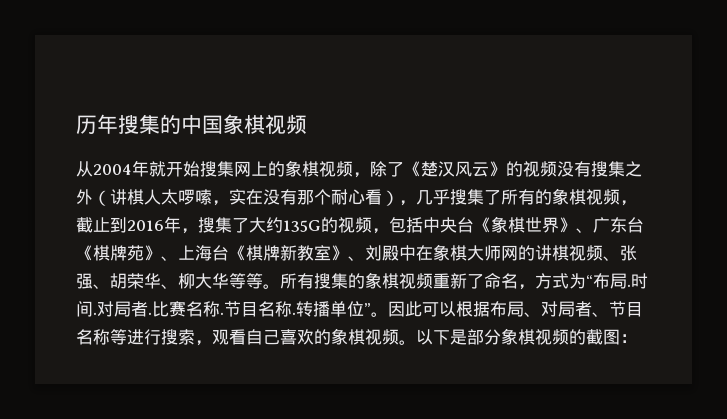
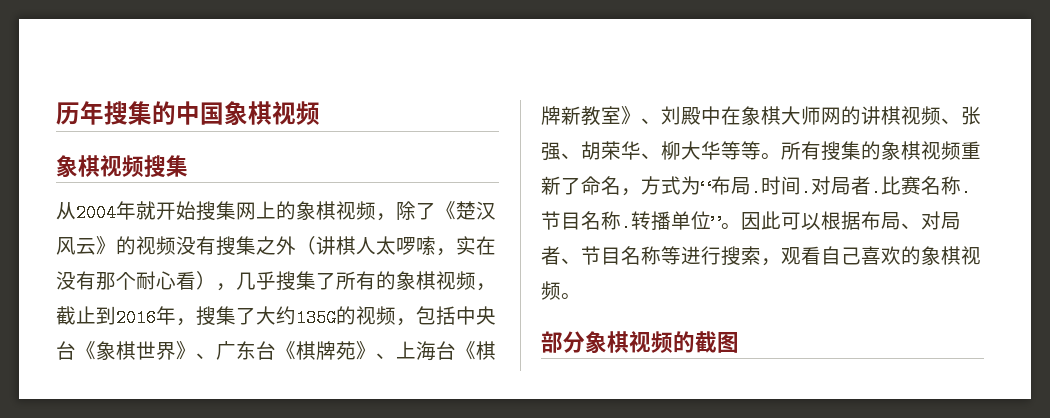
+ 象棋视频搜集
- 因此可以根据布局、对局者、节目名称等进行搜索，观看自己喜欢的象棋视频。以下是部分象棋视频的截图：
+ 因此可以根据布局、对局者、节目名称等进行搜索，观看自己喜欢的象棋视频。
+ 部分象棋视频的截图

